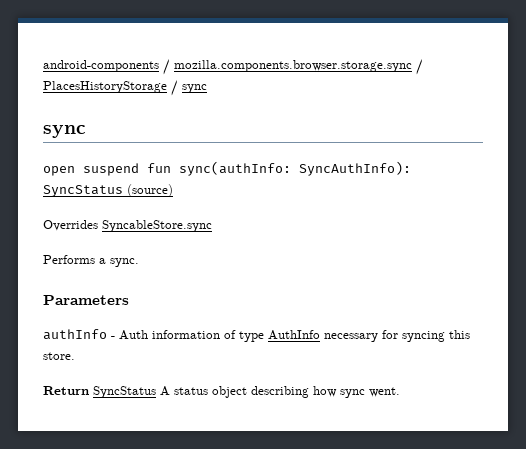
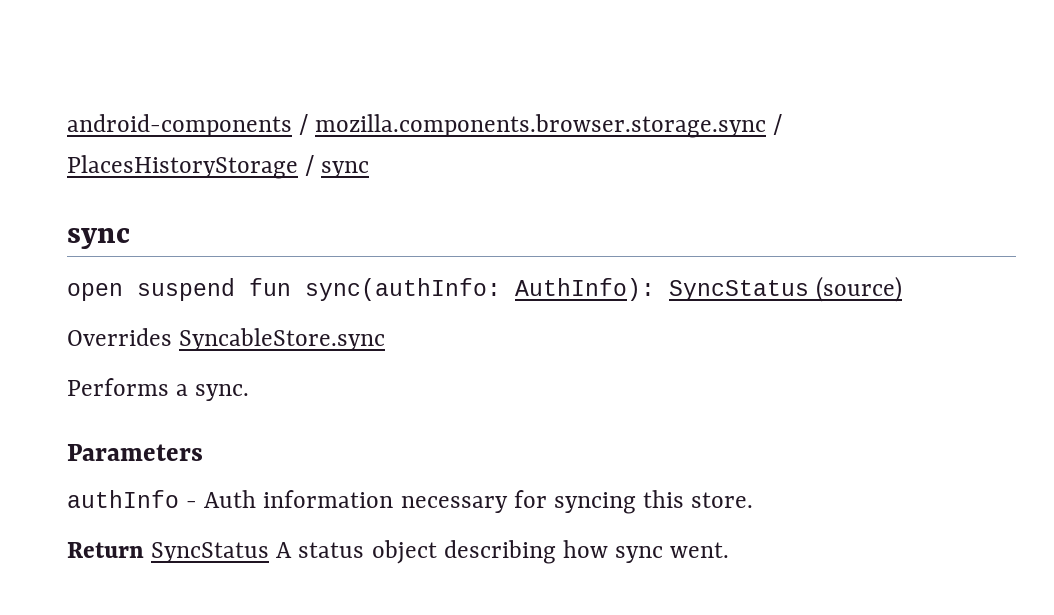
- open suspend fun sync(authInfo: SyncAuthInfo): SyncStatus (source)
+ open suspend fun sync(authInfo: AuthInfo): SyncStatus (source)
- authInfo - Auth information of type AuthInfo necessary for syncing this store.
+ authInfo - Auth information necessary for syncing this store.

